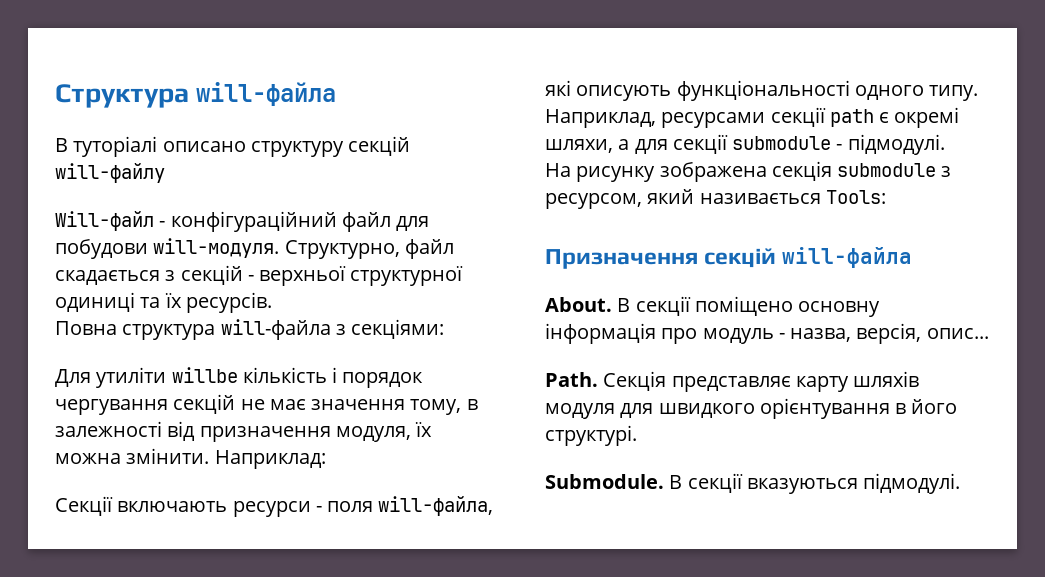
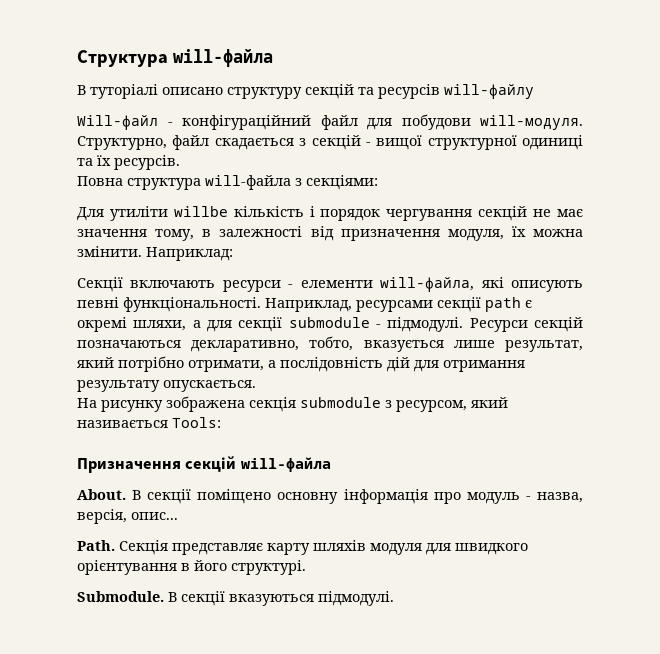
- В туторіалі описано структуру секцій will-файлу
+ В туторіалі описано структуру секцій та ресурсів will-файлу
- Структурно, файл скадається з секцій - верхньої структурної одиниці та їх ресурсів.
+ Структурно, файл скадається з секцій - вищої структурної одиниці та їх ресурсів.
- Секції включають ресурси - поля will-файла, які описують функціональності одного типу.
+ Секції включають ресурси - елементи will-файла, які описують певні функціональності.
+ Ресурси секцій позначаються декларативно, тобто, вказується лише результат, який потрібно отримати, а послідовність дій для отримання результату опускається.

